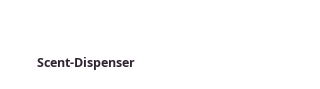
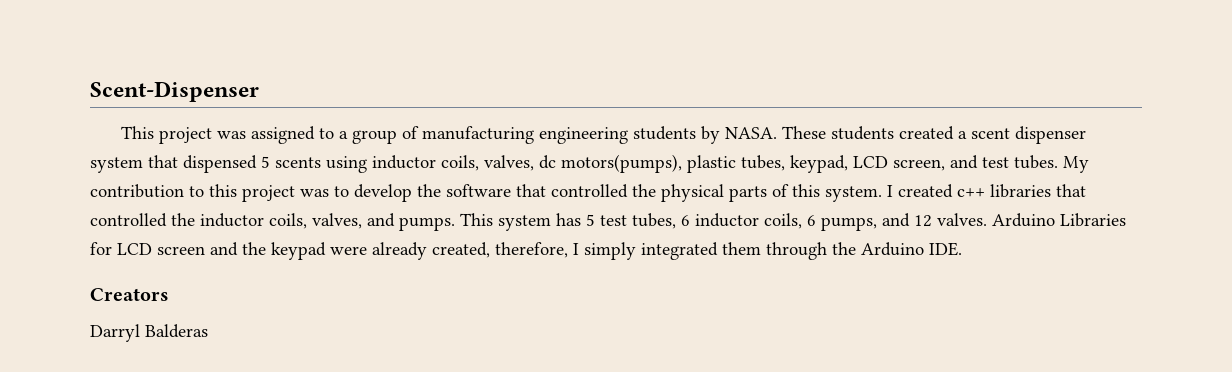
+ This project was assigned to a group of manufacturing engineering students by NASA. These students created a scent dispenser system that dispensed 5 scents using inductor coils, valves, dc motors(pumps), plastic tubes, keypad, LCD screen, and test tubes. My contribution to this project was to develop the software that controlled the physical parts of this system. I created c++ libraries that controlled the inductor coils, valves, and pumps. This system has 5 test tubes, 6 inductor coils, 6 pumps, and 12 valves. Arduino Libraries for LCD screen and the keypad were already created, therefore, I simply integrated them through the Arduino IDE.
+ Creators
+ Darryl Balderas

